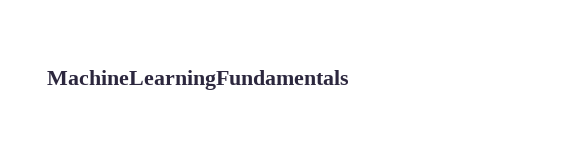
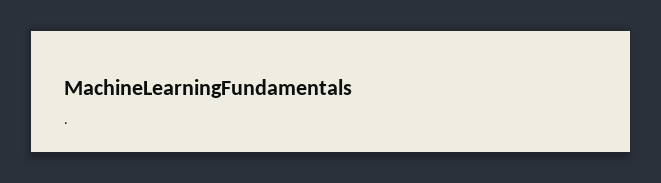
+ .

